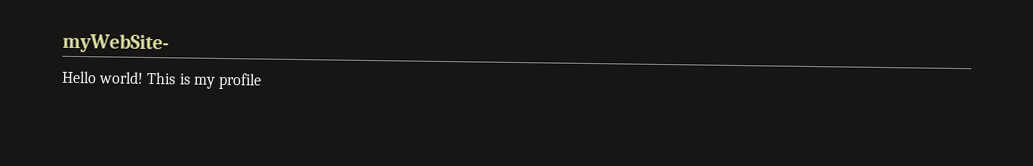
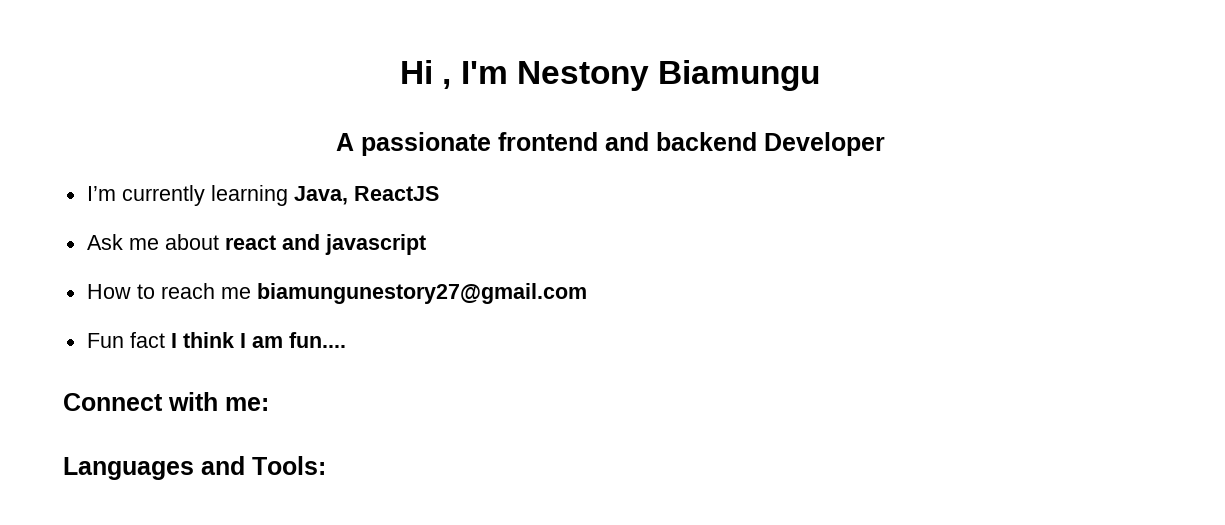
- myWebSite-
- Hello world! This is my profile
+ Hi , I'm Nestony Biamungu
+ A passionate frontend and backend Developer
+ I’m currently learning Java, ReactJS
+ Ask me about react and javascript
+ How to reach me biamungunestory27@gmail.com
+ Fun fact I think I am fun....
+ Connect with me:
+ Languages and Tools:

